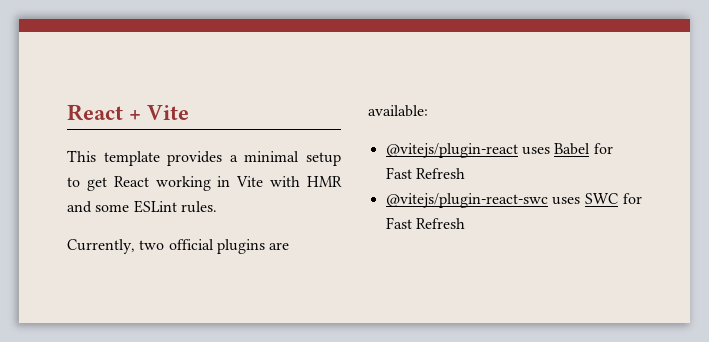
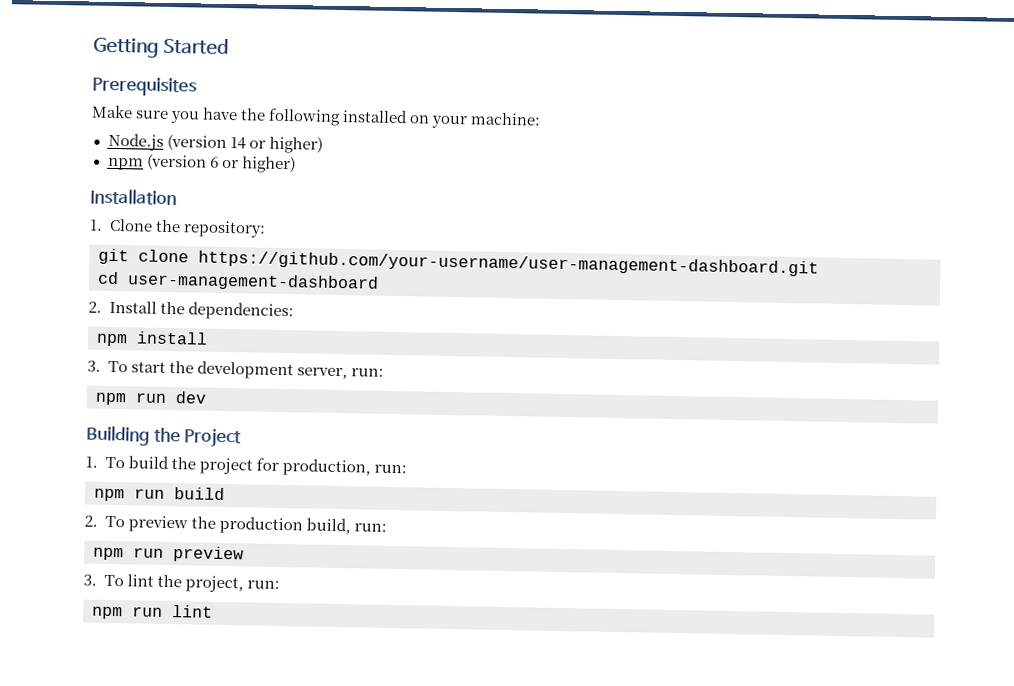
- React + Vite
- This template provides a minimal setup to get React working in Vite with HMR and some ESLint rules.
- Currently, two official plugins are available:
- @vitejs/plugin-react uses Babel for Fast Refresh
- @vitejs/plugin-react-swc uses SWC for Fast Refresh
+ Getting Started
+ Prerequisites
+ Make sure you have the following installed on your machine:
+ Node.js (version 14 or higher)
+ npm (version 6 or higher)
+ Installation
+ 1. Clone the repository:
+ git clone https://github.com/your-username/user-management-dashboard.git
+ cd user-management-dashboard
+ 2. Install the dependencies:
+ npm install
+ 3. To start the development server, run:
+ npm run dev
+ Building the Project
+ 1. To build the project for production, run:
+ npm run build
+ 2. To preview the production build, run:
+ npm run preview
+ 3. To lint the project, run:
+ npm run lint

